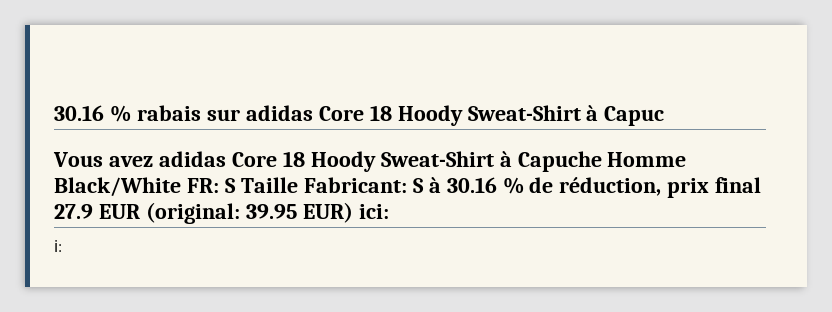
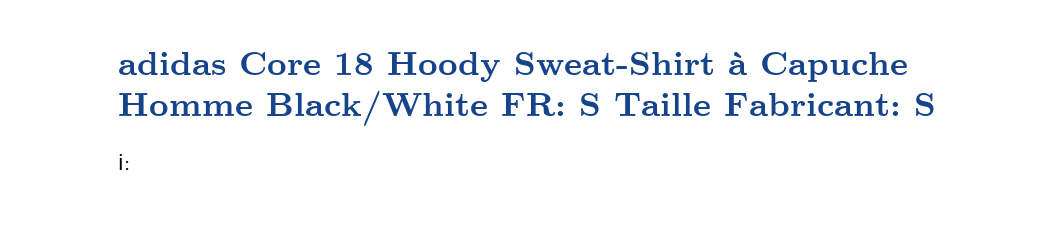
- 30.16 % rabais sur adidas Core 18 Hoody Sweat-Shirt à Capuc
- Vous avez adidas Core 18 Hoody Sweat-Shirt à Capuche Homme Black/White FR: S Taille Fabricant: S à 30.16 % de réduction, prix final 27.9 EUR (original: 39.95 EUR) ici:
+ adidas Core 18 Hoody Sweat-Shirt à Capuche Homme Black/White FR: S Taille Fabricant: S

